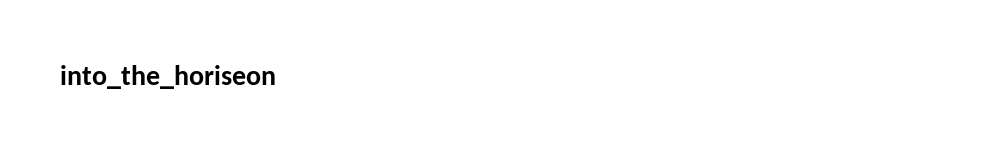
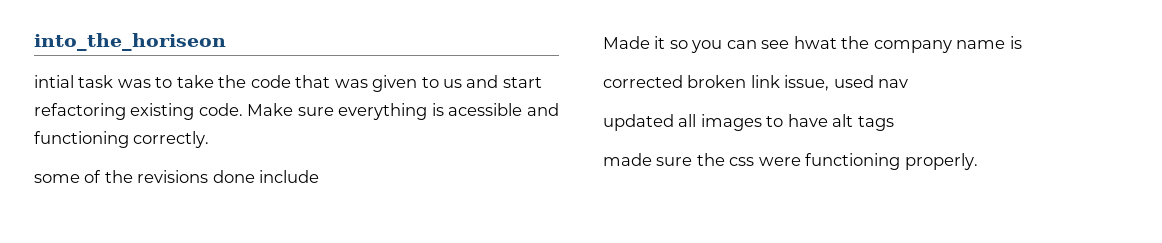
+ intial task was to take the code that was given to us and start refactoring existing code. Make sure everything is acessible and functioning correctly.
+ some of the revisions done include
+ Made it so you can see hwat the company name is
+ corrected broken link issue, used nav
+ updated all images to have alt tags
+ made sure the css were functioning properly.

